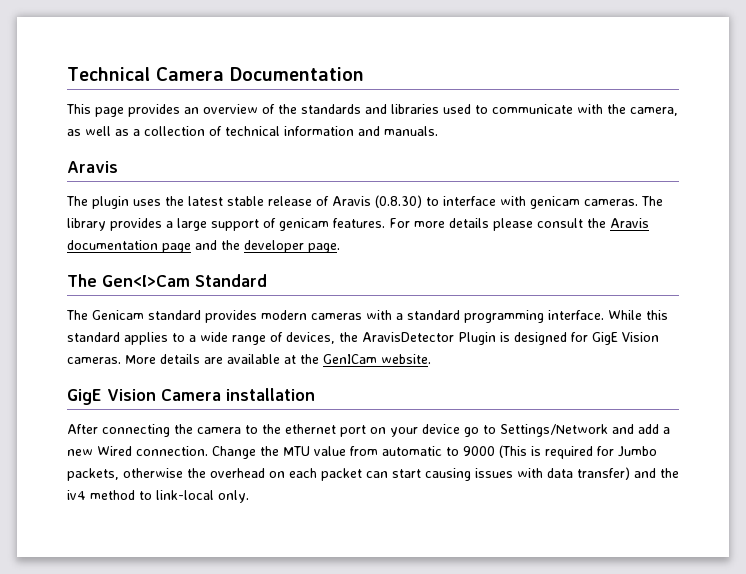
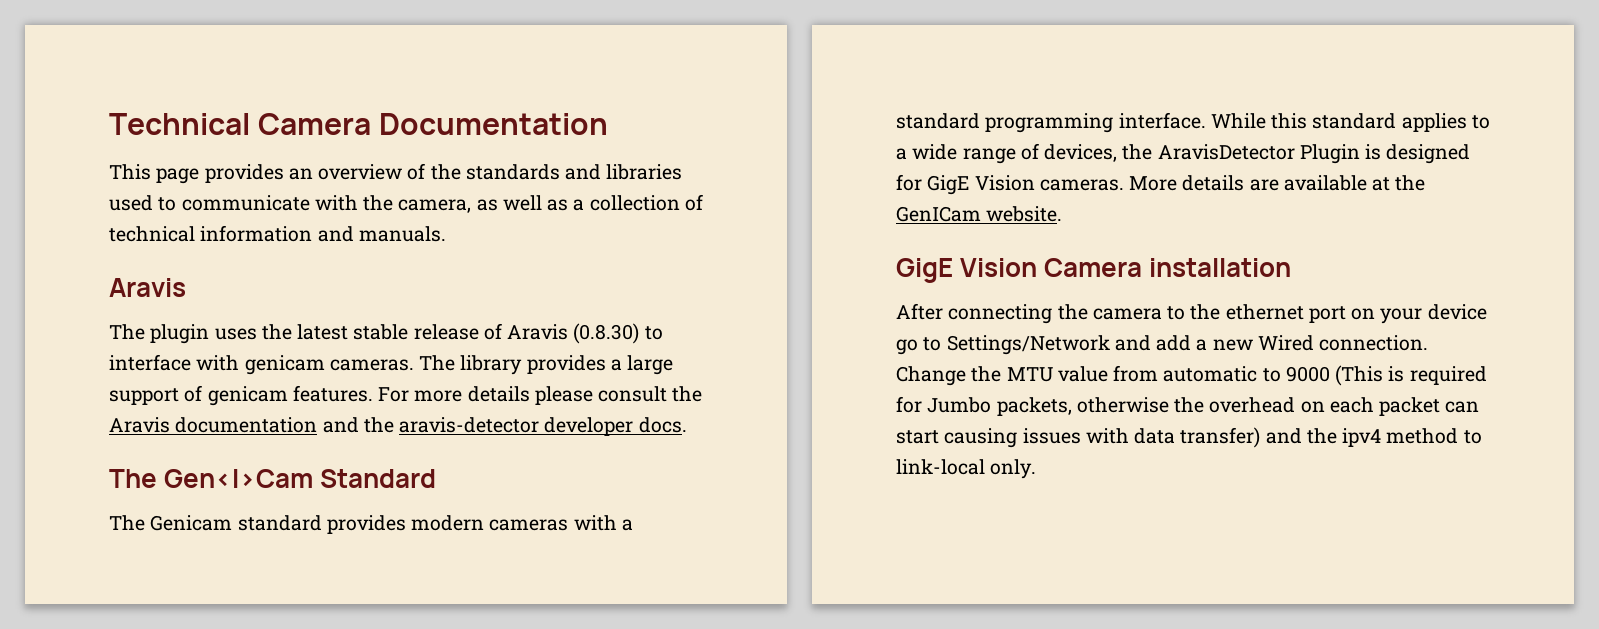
- For more details please consult the Aravis documentation page and the developer page.
+ For more details please consult the Aravis documentation and the aravis-detector developer docs.
- Change the MTU value from automatic to 9000 (This is required for Jumbo packets, otherwise the overhead on each packet can start causing issues with data transfer) and the iv4 method to link-local only.
+ Change the MTU value from automatic to 9000 (This is required for Jumbo packets, otherwise the overhead on each packet can start causing issues with data transfer) and the ipv4 method to link-local only.

